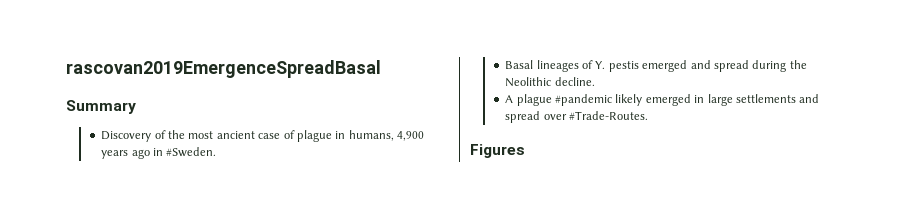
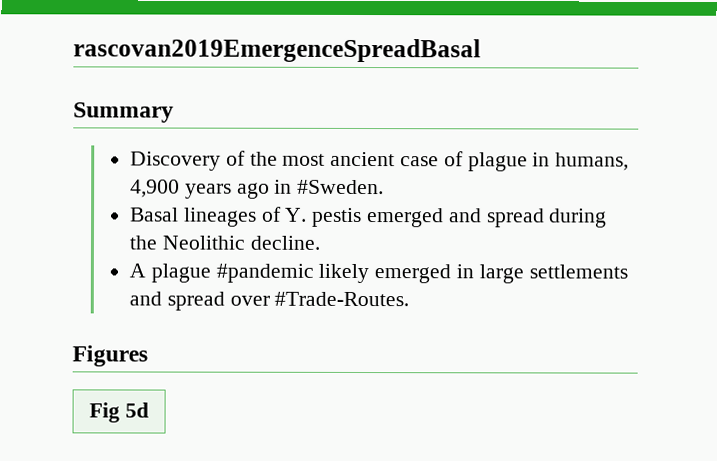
+ Fig 5d

